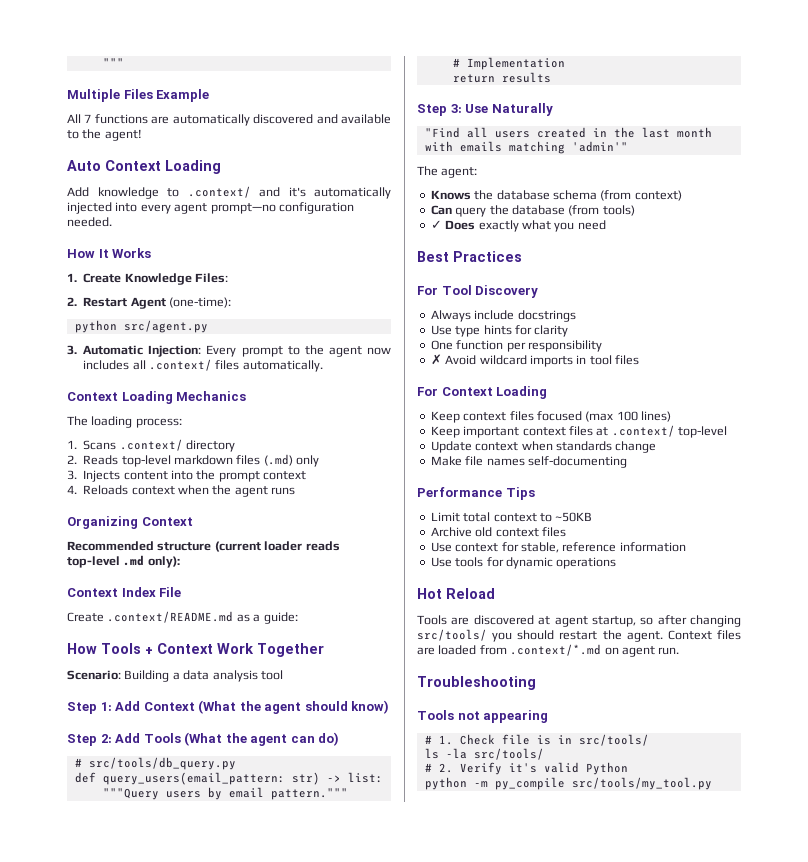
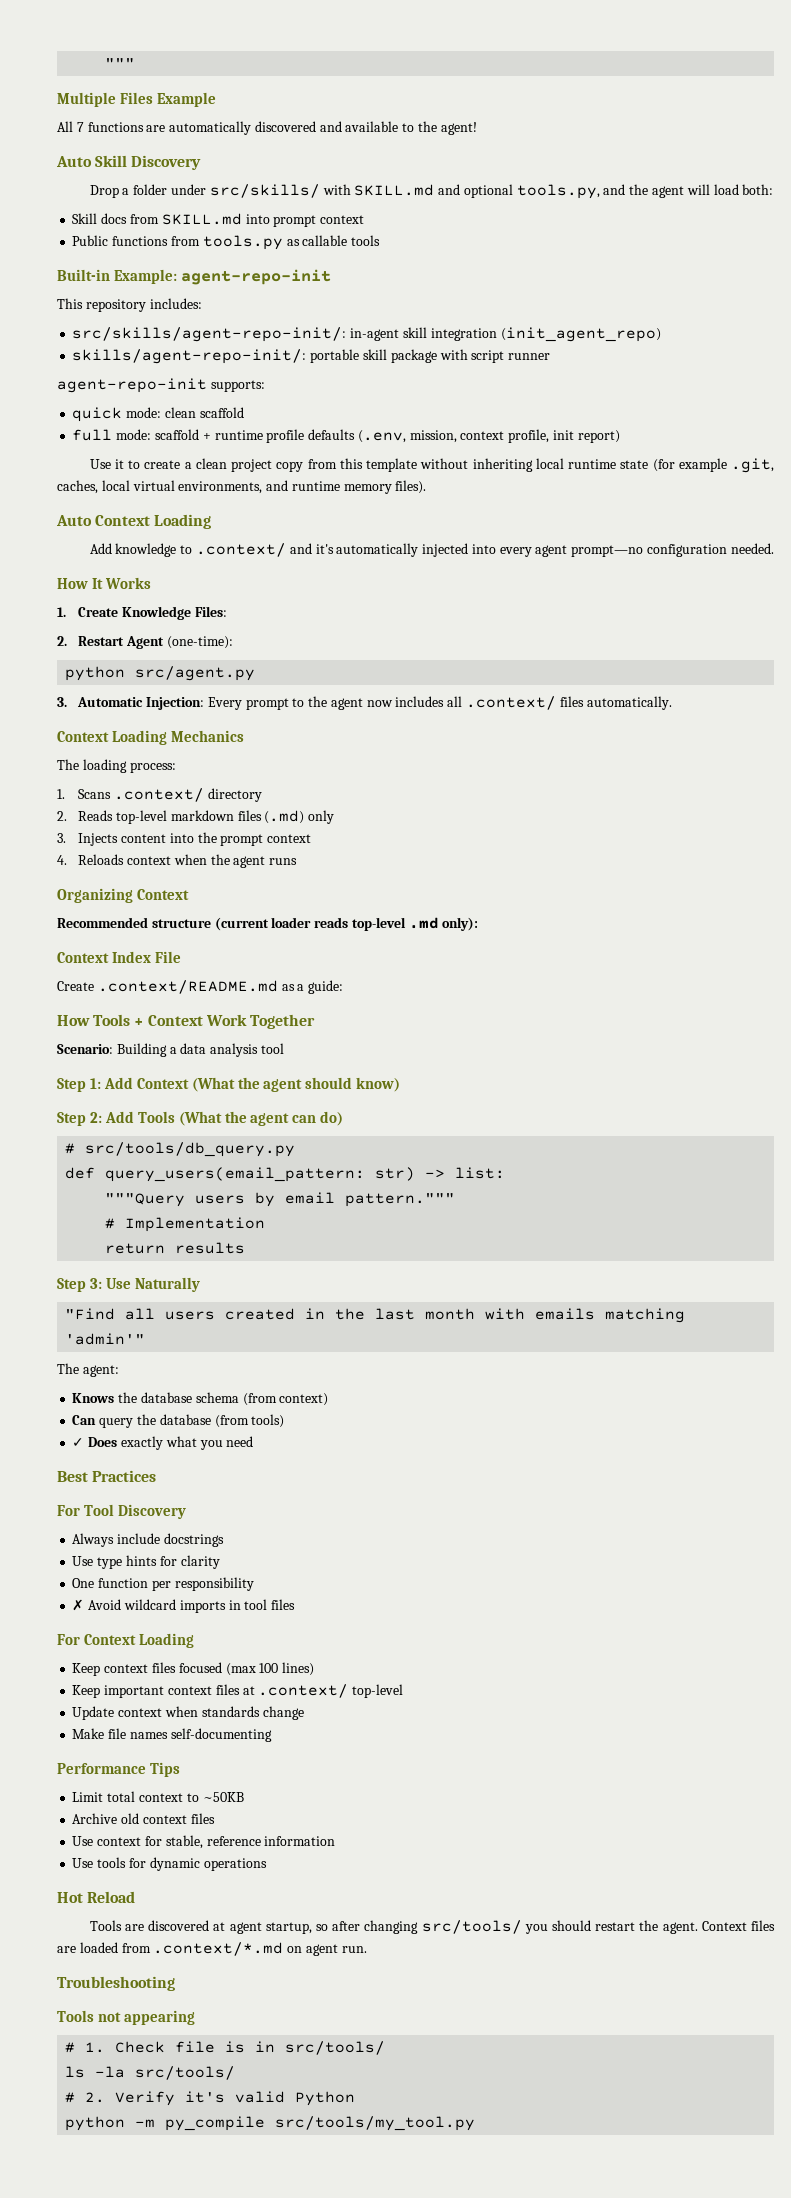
+ Auto Skill Discovery
+ Drop a folder under src/skills/ with SKILL.md and optional tools.py, and the agent will load both:
+ Skill docs from SKILL.md into prompt context
+ Public functions from tools.py as callable tools
+ Built-in Example: agent-repo-init
+ This repository includes:
+ src/skills/agent-repo-init/: in-agent skill integration (init_agent_repo)
+ skills/agent-repo-init/: portable skill package with script runner
+ agent-repo-init supports:
+ quick mode: clean scaffold
+ full mode: scaffold + runtime profile defaults (.env, mission, context profile, init report)
+ Use it to create a clean project copy from this template without inheriting local runtime state (for example .git, caches, local virtual environments, and runtime memory files).

